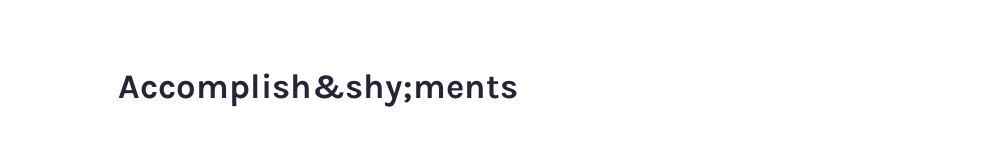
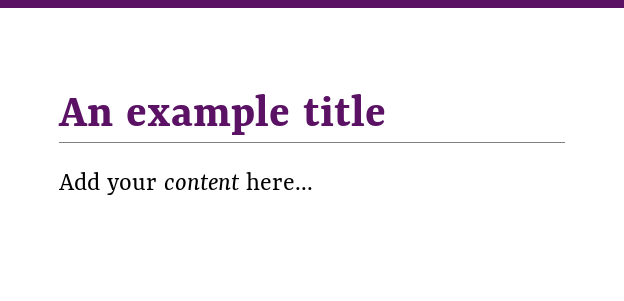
- Accomplish&shy;ments
+ An example title
+ Add your content here...

